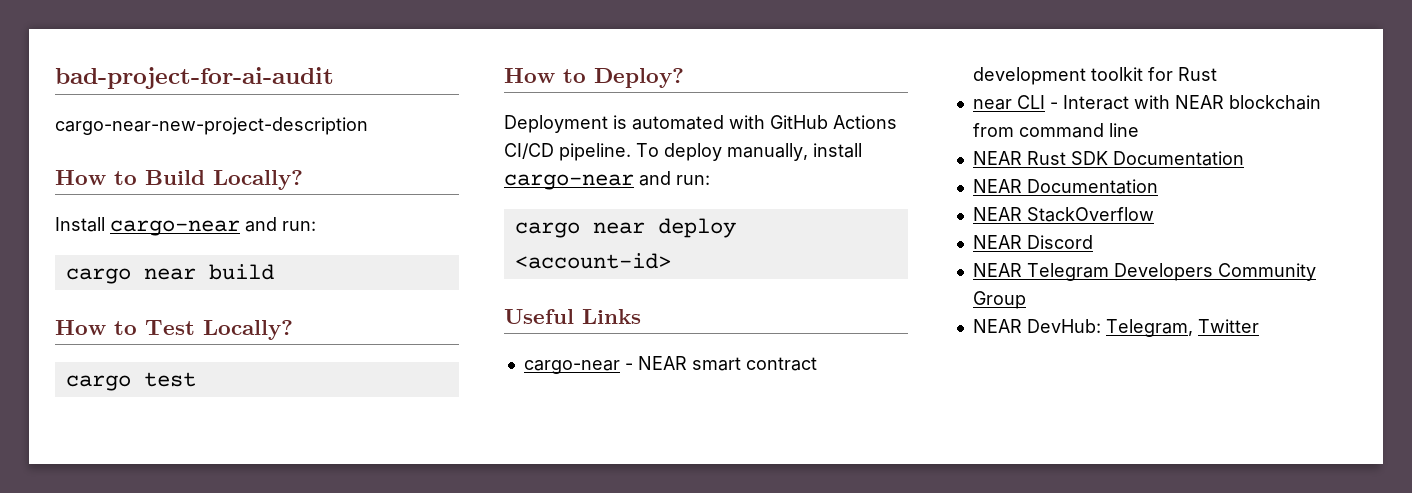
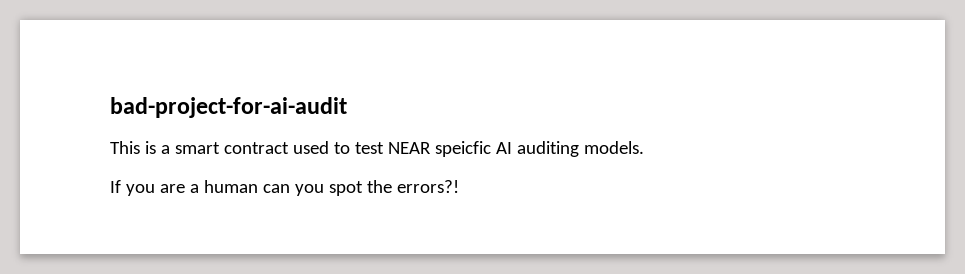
- cargo-near-new-project-description
- How to Build Locally?
- Install cargo-near and run:
- cargo near build
- How to Test Locally?
- cargo test
- How to Deploy?
- Deployment is automated with GitHub Actions CI/CD pipeline. To deploy manually, install cargo-near and run:
- cargo near deploy <account-id>
- Useful Links
- cargo-near - NEAR smart contract development toolkit for Rust
- near CLI - Interact with NEAR blockchain from command line
- NEAR Rust SDK Documentation
- NEAR Documentation
- NEAR StackOverflow
- NEAR Discord
- NEAR Telegram Developers Community Group
- NEAR DevHub: Telegram, Twitter
+ This is a smart contract used to test NEAR speicfic AI auditing models.
+ If you are a human can you spot the errors?!

